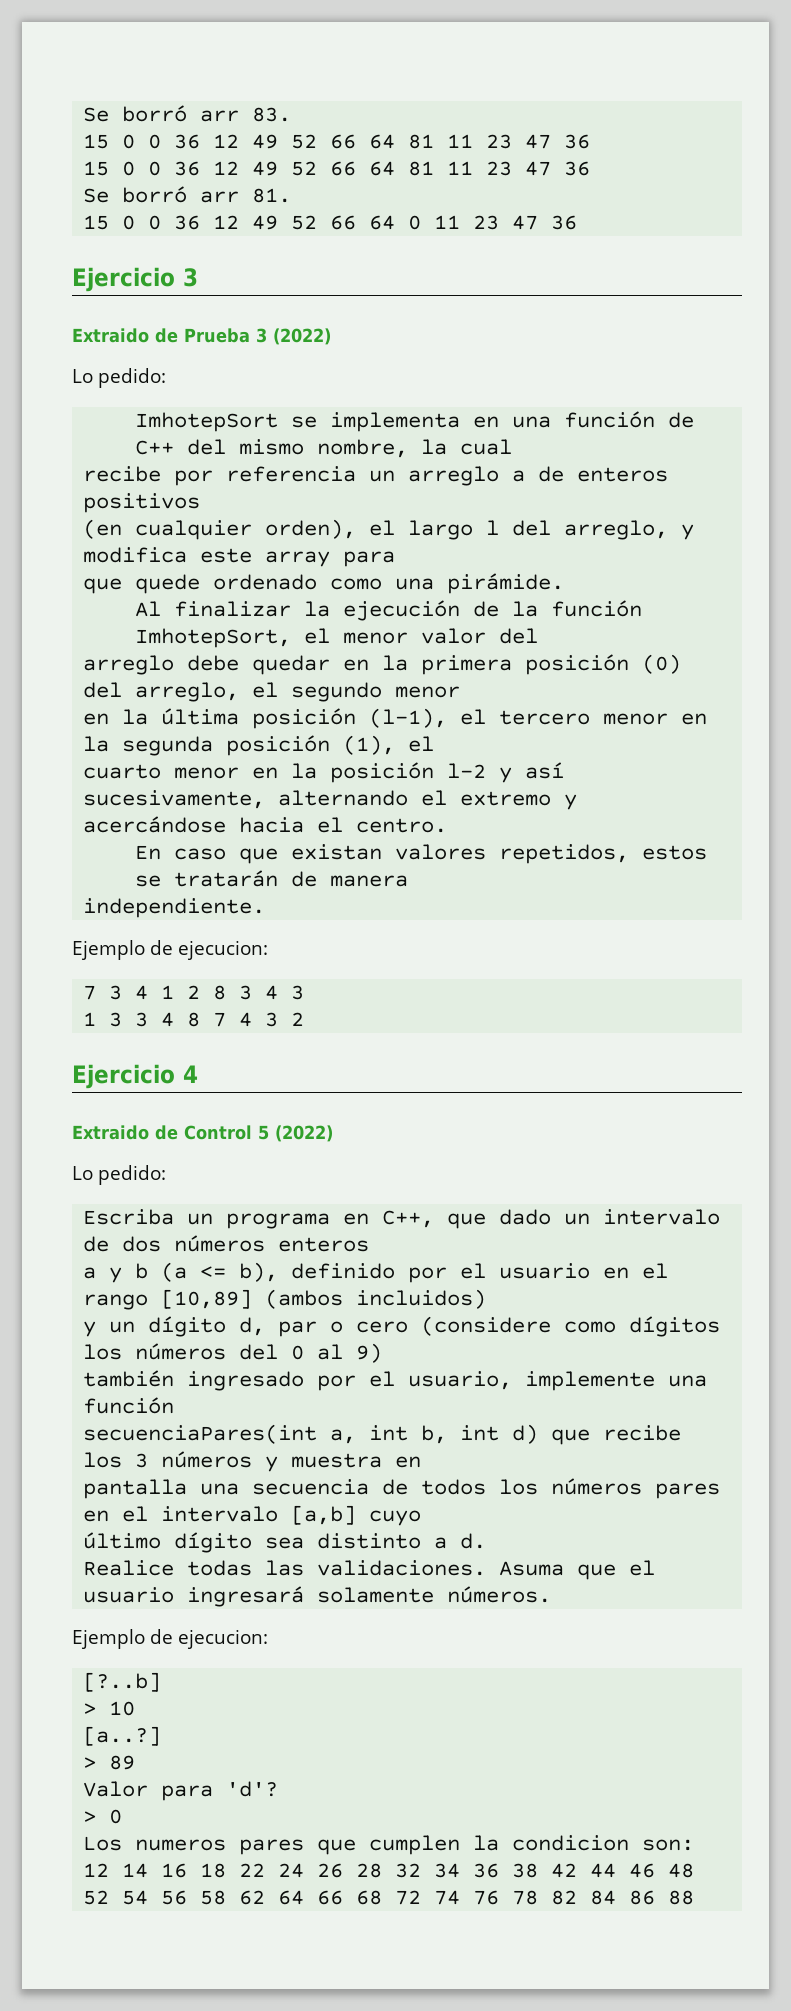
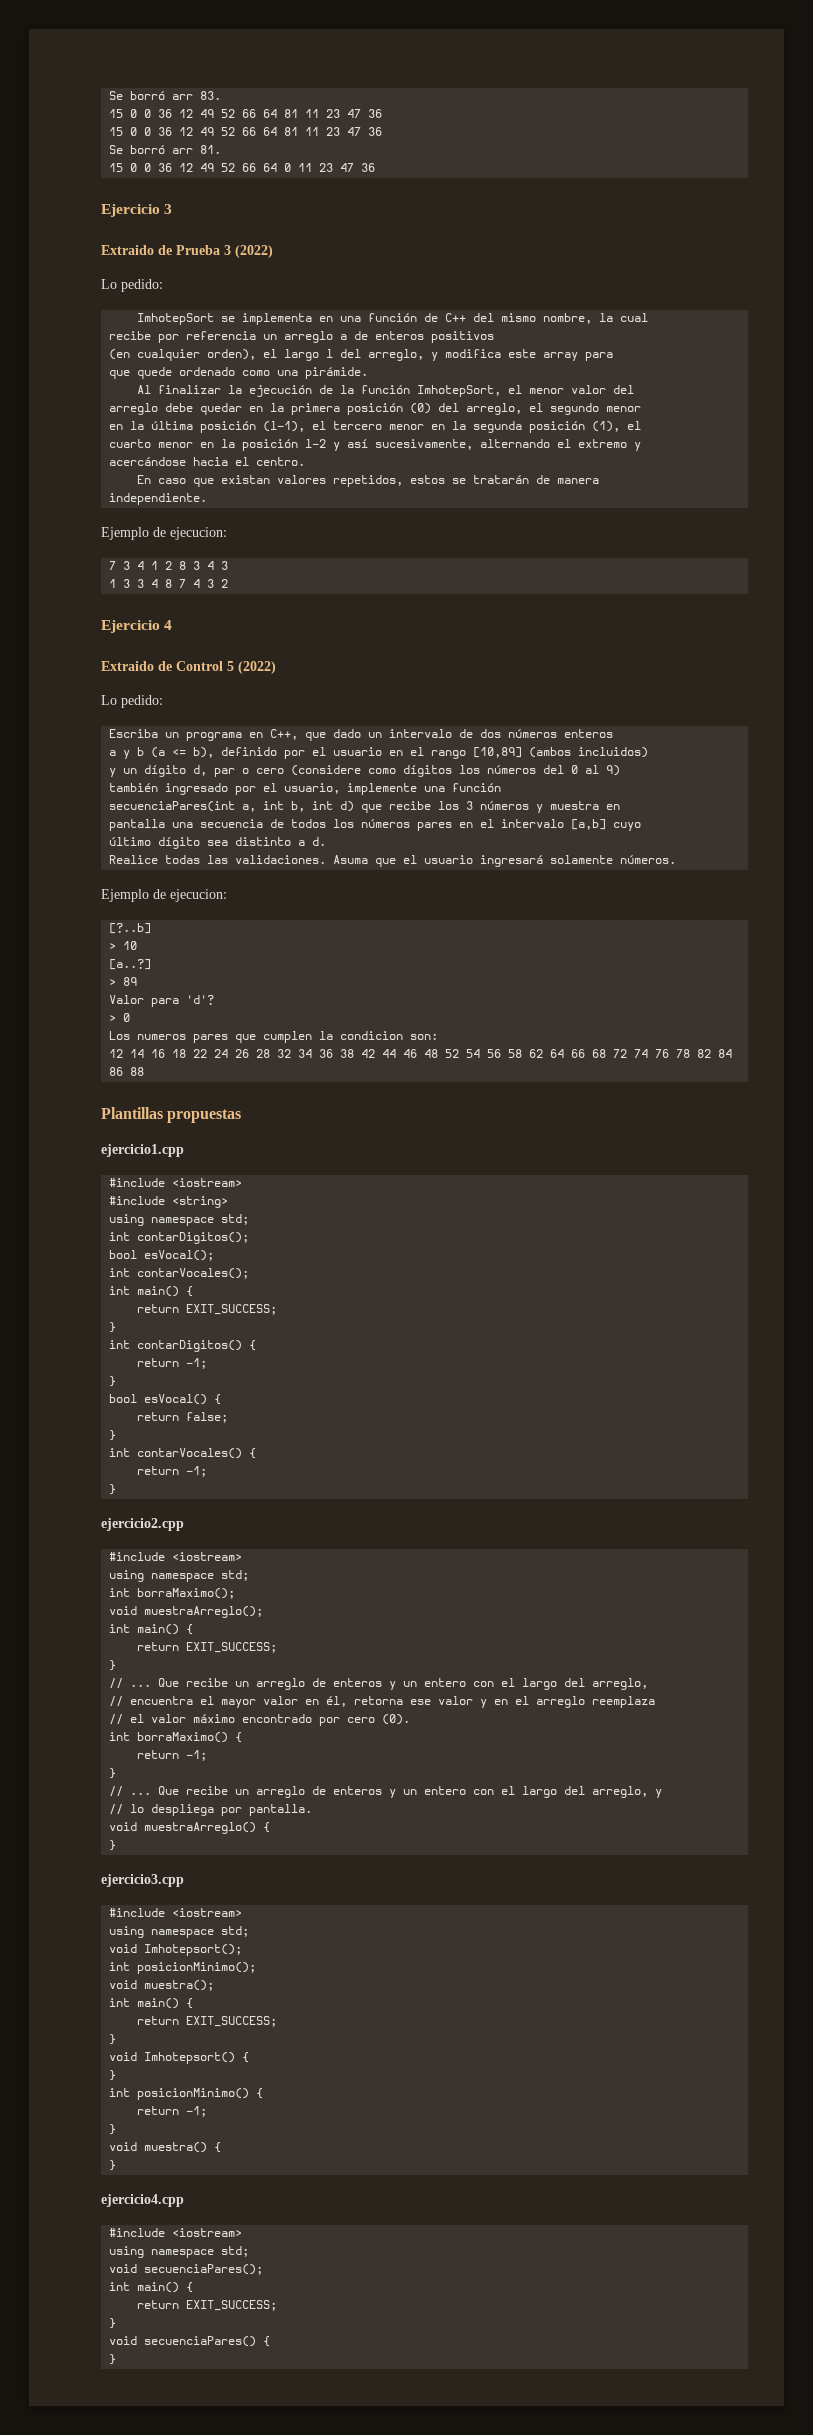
+ Plantillas propuestas
+ ejercicio1.cpp
+ #include <iostream>
+ #include <string>
+ using namespace std;
+ int contarDigitos();
+ bool esVocal();
+ int contarVocales();
+ int main() {
+ return EXIT_SUCCESS;
+ }
+ int contarDigitos() {
+ return -1;
+ }
+ bool esVocal() {
+ return false;
+ }
+ int contarVocales() {
+ return -1;
+ }
+ ejercicio2.cpp
+ #include <iostream>
+ using namespace std;
+ int borraMaximo();
+ void muestraArreglo();
+ int main() {
+ return EXIT_SUCCESS;
+ }
+ // ... Que recibe un arreglo de enteros y un entero con el largo del arreglo,
+ // encuentra el mayor valor en él, retorna ese valor y en el arreglo reemplaza
+ // el valor máximo encontrado por cero (0).
+ int borraMaximo() {
+ return -1;
+ }
+ // ... Que recibe un arreglo de enteros y un entero con el largo del arreglo, y
+ // lo despliega por pantalla.
+ void muestraArreglo() {
+ }
+ ejercicio3.cpp
+ #include <iostream>
+ using namespace std;
+ void Imhotepsort();
+ int posicionMinimo();
+ void muestra();
+ int main() {
+ return EXIT_SUCCESS;
+ }
+ void Imhotepsort() {
+ }
+ int posicionMinimo() {
+ return -1;
+ }
+ void muestra() {
+ }
+ ejercicio4.cpp
+ #include <iostream>
+ using namespace std;
+ void secuenciaPares();
+ int main() {
+ return EXIT_SUCCESS;
+ }
+ void secuenciaPares() {
+ }

